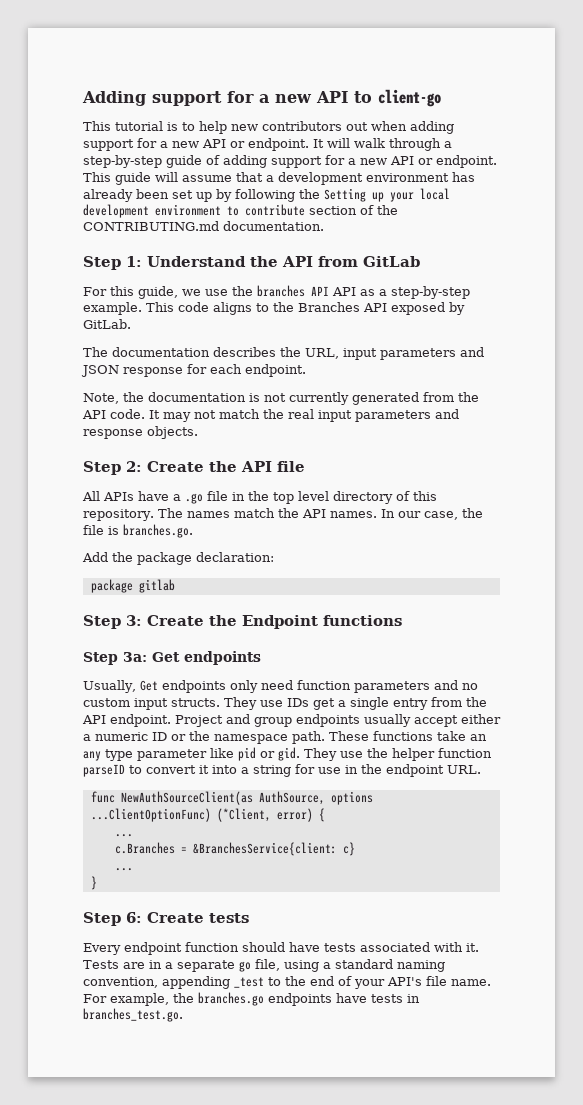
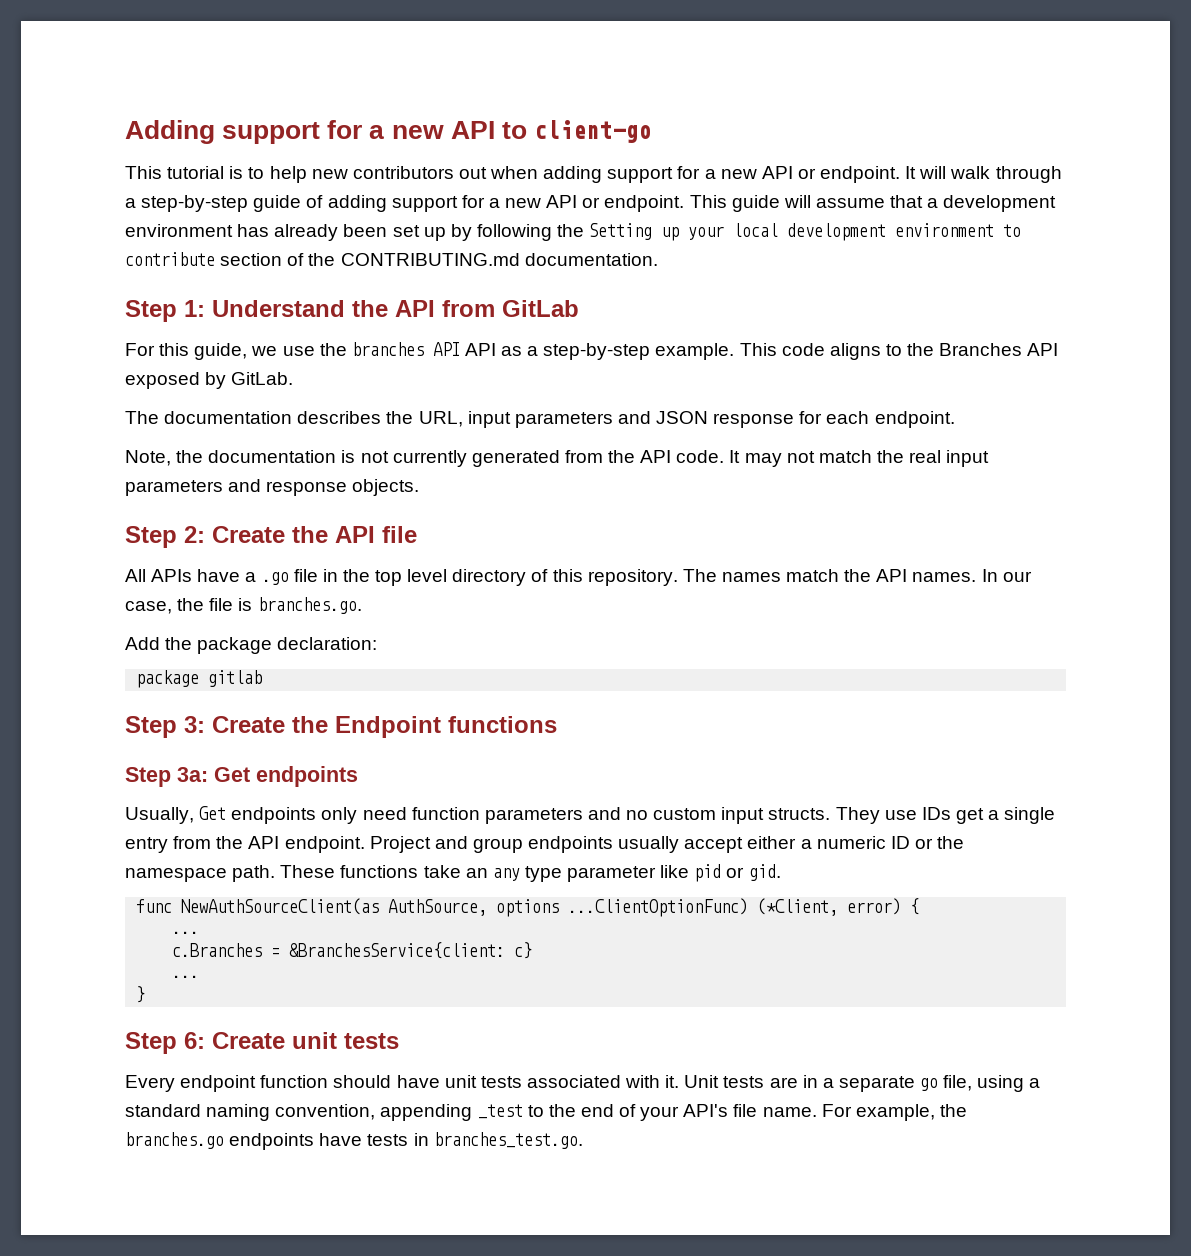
- They use the helper function parseID to convert it into a string for use in the endpoint URL.
- Step 6: Create tests
+ Step 6: Create unit tests
- Every endpoint function should have tests associated with it.
+ Every endpoint function should have unit tests associated with it.
- Tests are in a separate go file, using a standard naming convention, appending _test to the end of your API's file name.
+ Unit tests are in a separate go file, using a standard naming convention, appending _test to the end of your API's file name.

